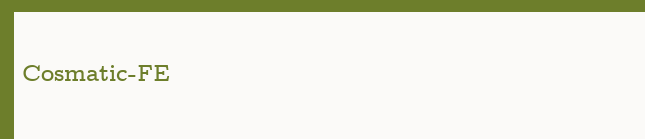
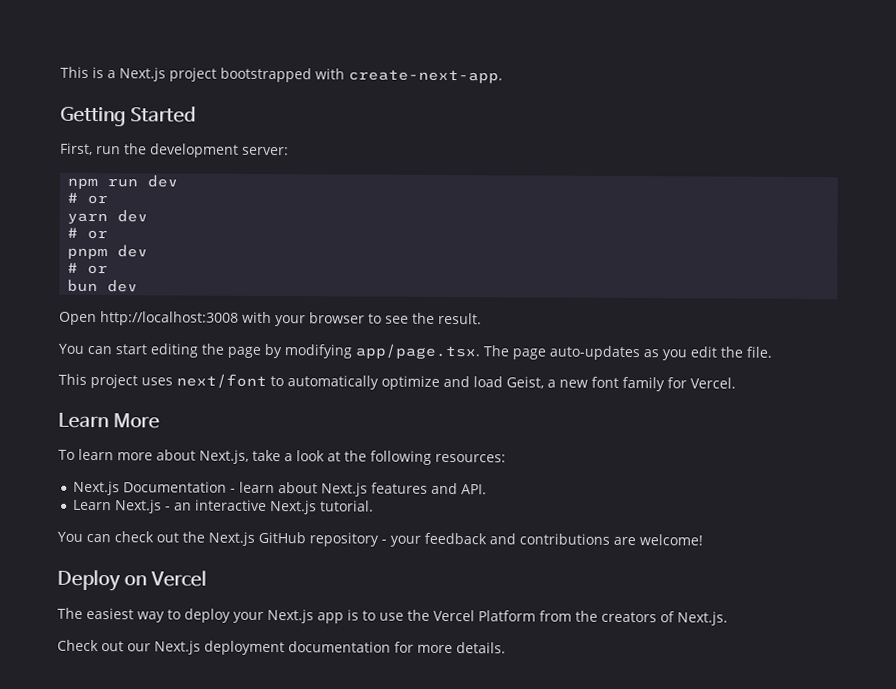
- Cosmatic-FE
+ This is a Next.js project bootstrapped with create-next-app.
+ Getting Started
+ First, run the development server:
+ npm run dev
+ # or
+ yarn dev
+ # or
+ pnpm dev
+ # or
+ bun dev
+ Open http://localhost:3008 with your browser to see the result.
+ You can start editing the page by modifying app/page.tsx. The page auto-updates as you edit the file.
+ This project uses next/font to automatically optimize and load Geist, a new font family for Vercel.
+ Learn More
+ To learn more about Next.js, take a look at the following resources:
+ Next.js Documentation - learn about Next.js features and API.
+ Learn Next.js - an interactive Next.js tutorial.
+ You can check out the Next.js GitHub repository - your feedback and contributions are welcome!
+ Deploy on Vercel
+ The easiest way to deploy your Next.js app is to use the Vercel Platform from the creators of Next.js.
+ Check out our Next.js deployment documentation for more details.

